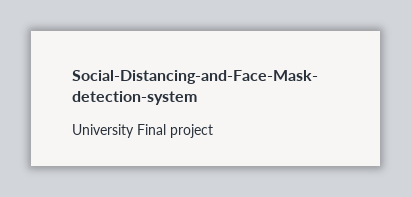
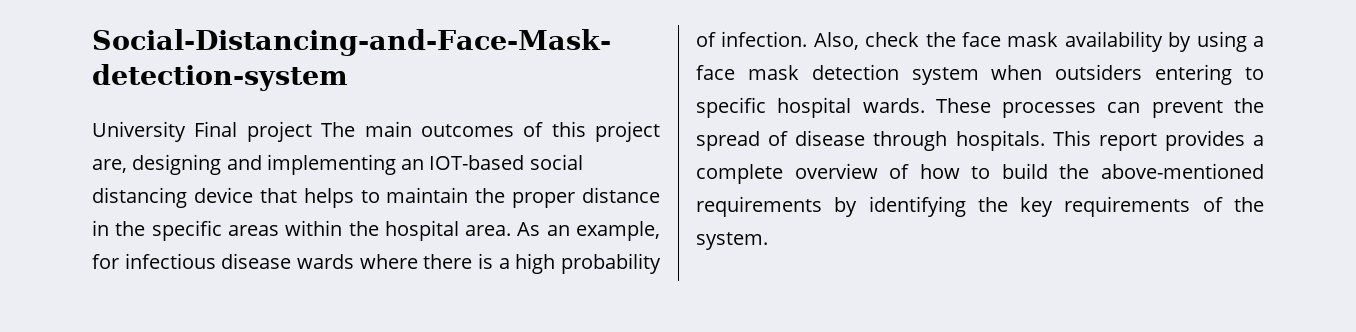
- University Final project
+ University Final project The main outcomes of this project are, designing and implementing an IOT-based social distancing device that helps to maintain the proper distance in the specific areas within the hospital area. As an example, for infectious disease wards where there is a high probability of infection. Also, check the face mask availability by using a face mask detection system when outsiders entering to specific hospital wards. These processes can prevent the spread of disease through hospitals. This report provides a complete overview of how to build the above-mentioned requirements by identifying the key requirements of the system.

